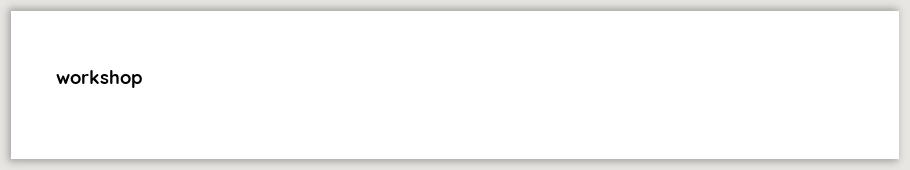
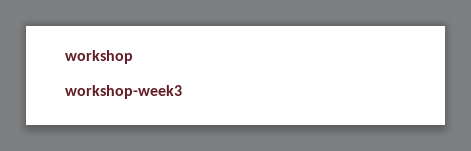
+ workshop-week3

